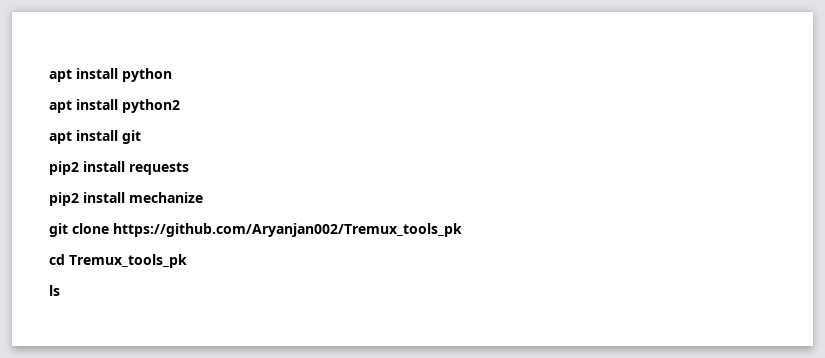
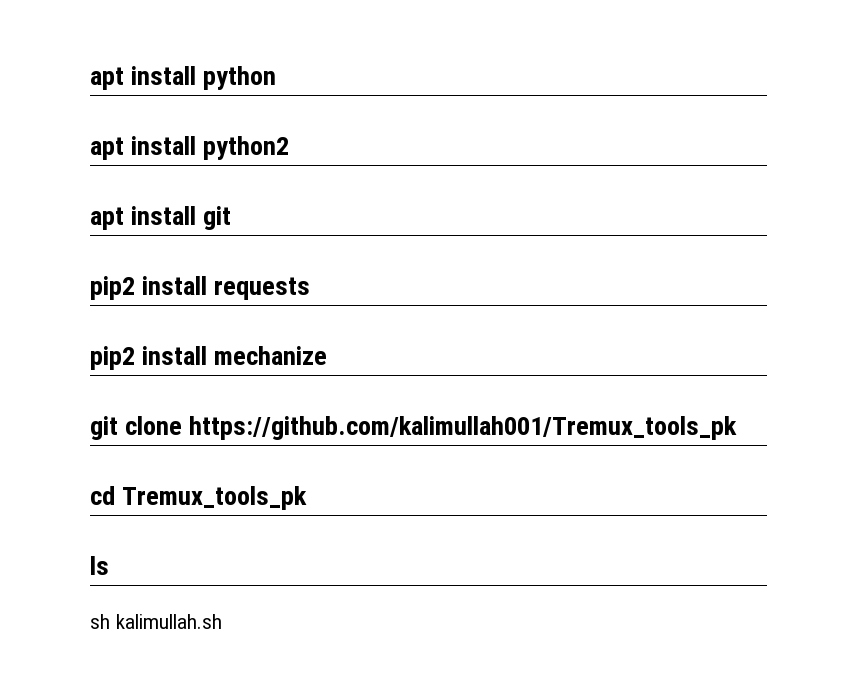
- git clone https://github.com/Aryanjan002/Tremux_tools_pk
+ git clone https://github.com/kalimullah001/Tremux_tools_pk
+ sh kalimullah.sh

